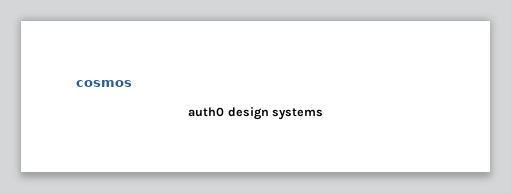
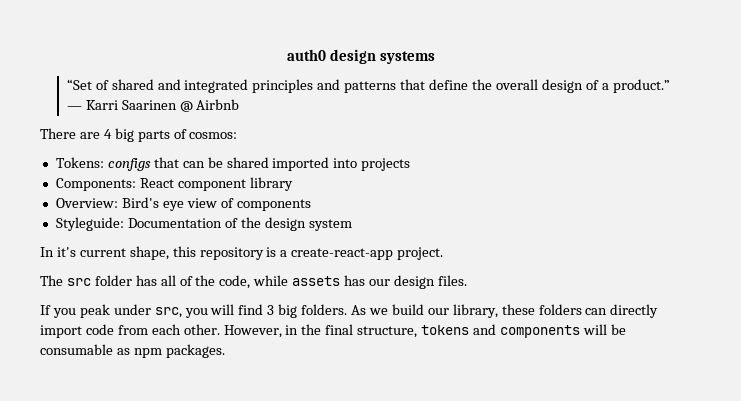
- cosmos
+ “Set of shared and integrated principles and patterns that define the overall design of a product.” — Karri Saarinen @ Airbnb
+ There are 4 big parts of cosmos:
+ Tokens: configs that can be shared imported into projects
+ Components: React component library
+ Overview: Bird's eye view of components
+ Styleguide: Documentation of the design system
+ In it's current shape, this repository is a create-react-app project.
+ The src folder has all of the code, while assets has our design files.
+ If you peak under src, you will find 3 big folders. As we build our library, these folders can directly import code from each other. However, in the final structure, tokens and components will be consumable as npm packages.

